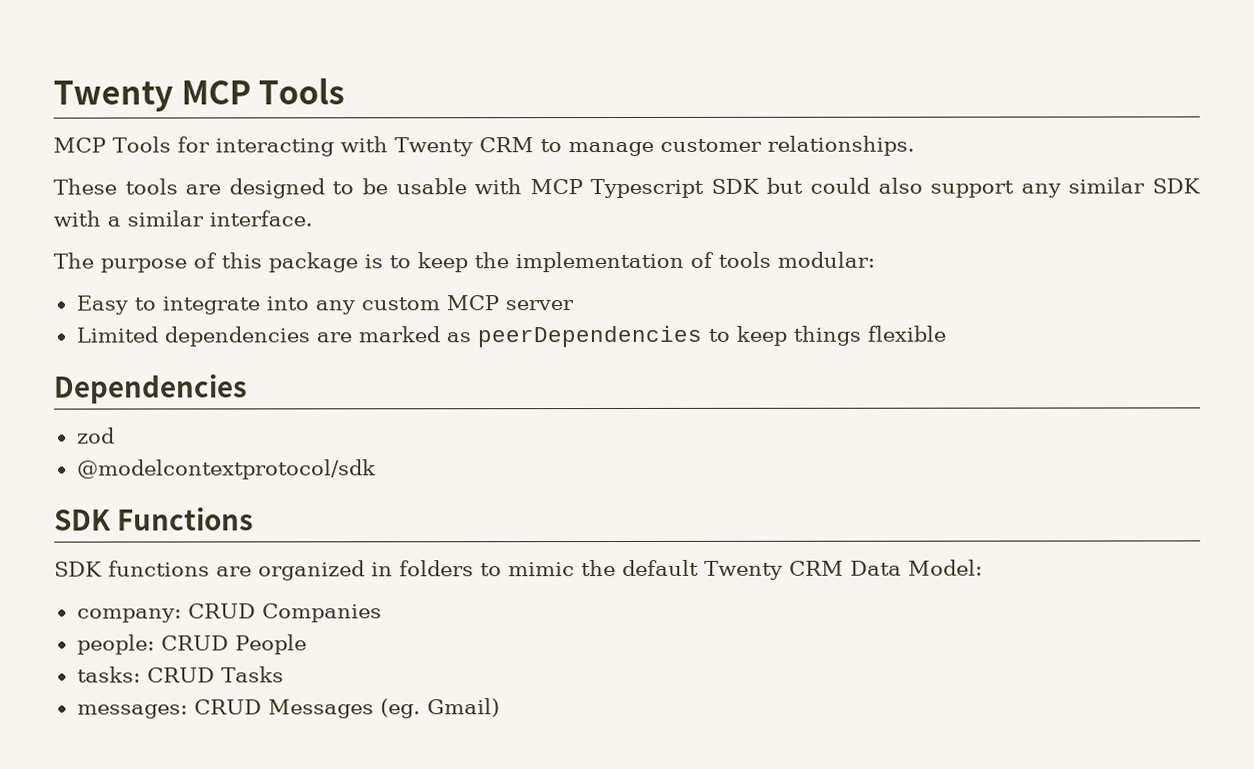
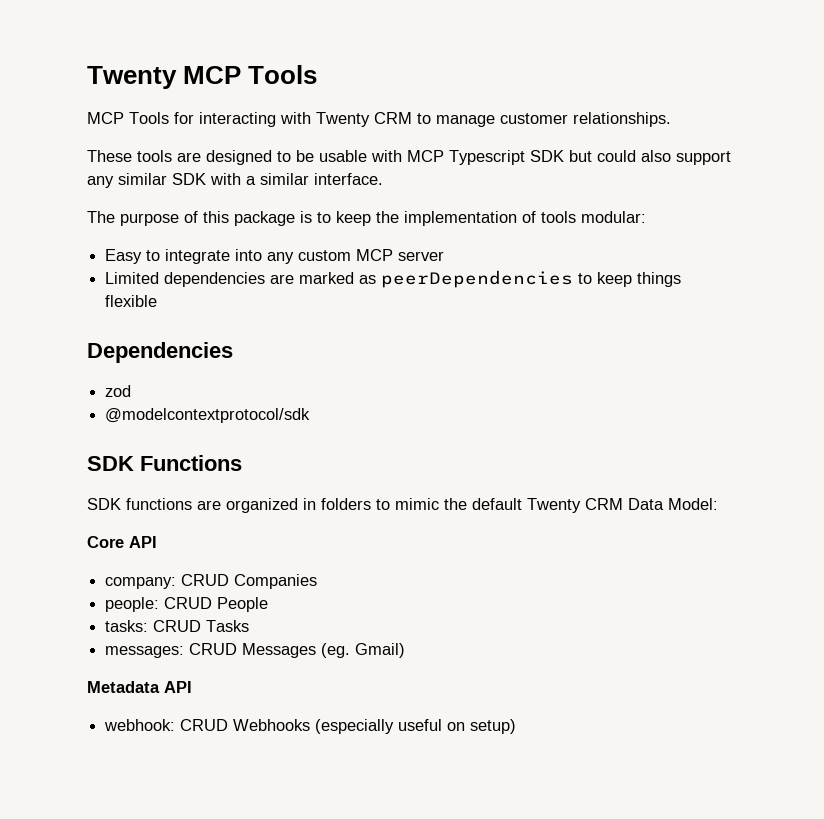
+ Core API
+ Metadata API
+ webhook: CRUD Webhooks (especially useful on setup)

